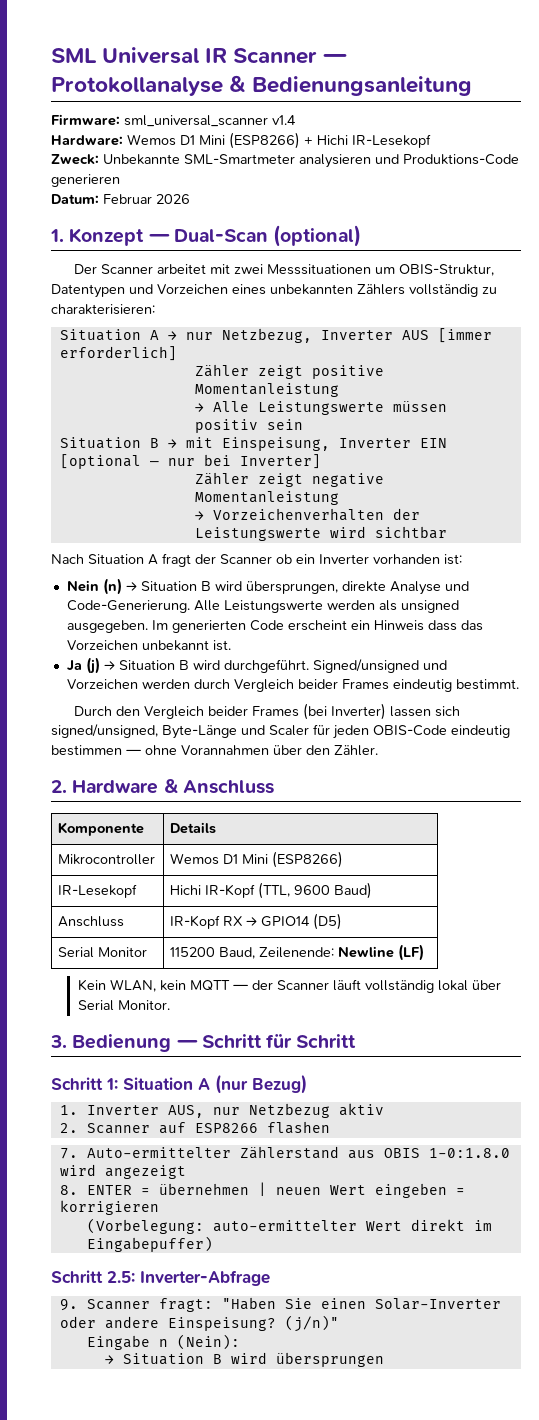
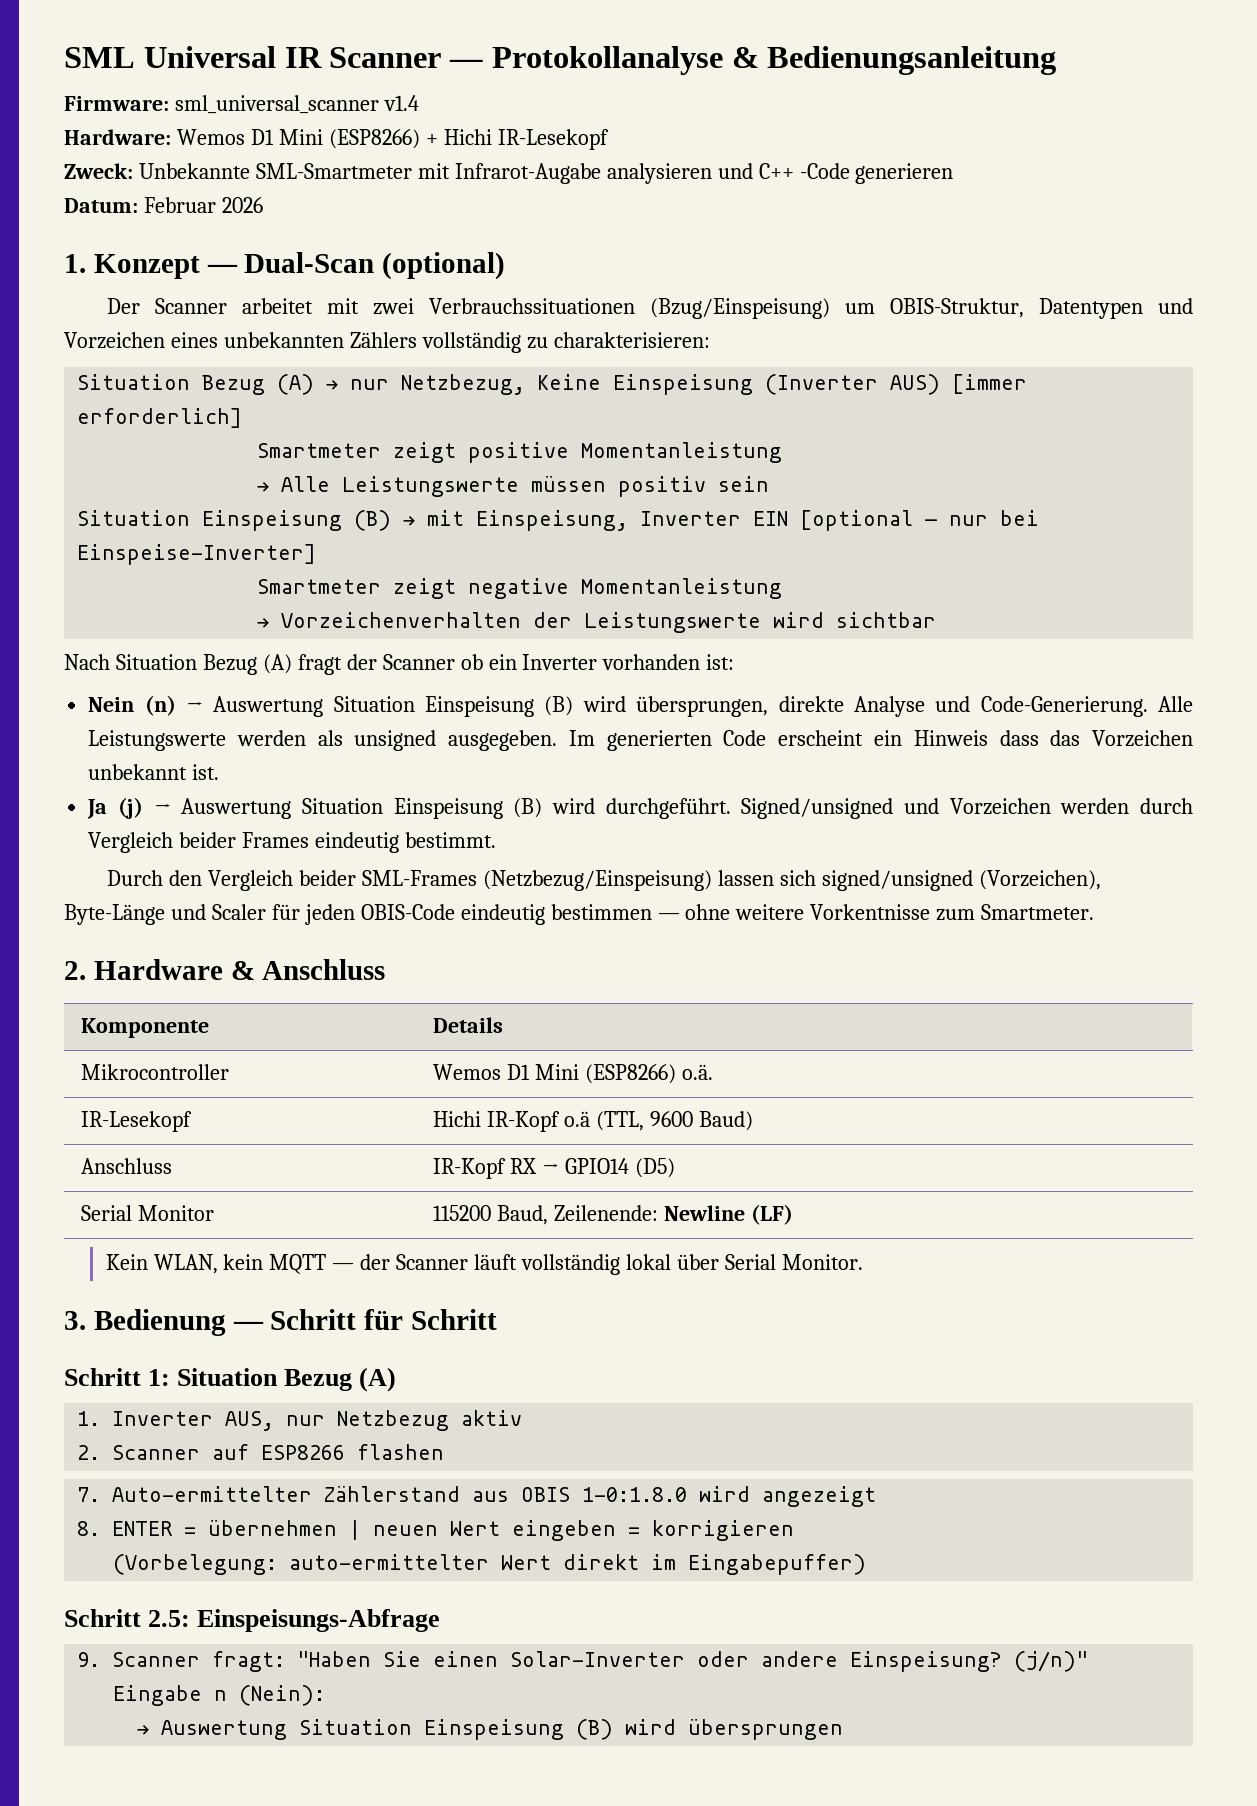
- Zweck: Unbekannte SML-Smartmeter analysieren und Produktions-Code generieren
+ Zweck: Unbekannte SML-Smartmeter mit Infrarot-Augabe analysieren und C++ -Code generieren
- Der Scanner arbeitet mit zwei Messsituationen um OBIS-Struktur, Datentypen und Vorzeichen eines unbekannten Zählers vollständig zu charakterisieren:
+ Der Scanner arbeitet mit zwei Verbrauchssituationen (Bzug/Einspeisung) um OBIS-Struktur, Datentypen und Vorzeichen eines unbekannten Zählers vollständig zu charakterisieren:
- Situation A → nur Netzbezug, Inverter AUS [immer erforderlich]
+ Situation Bezug (A) → nur Netzbezug, Keine Einspeisung (Inverter AUS) [immer erforderlich]
- Zähler zeigt positive Momentanleistung
+ Smartmeter zeigt positive Momentanleistung
- Situation B → mit Einspeisung, Inverter EIN [optional — nur bei Inverter]
- Zähler zeigt negative Momentanleistung
+ Situation Einspeisung (B) → mit Einspeisung, Inverter EIN [optional — nur bei Einspeise-Inverter]
+ Smartmeter zeigt negative Momentanleistung
- Nach Situation A fragt der Scanner ob ein Inverter vorhanden ist:
+ Nach Situation Bezug (A) fragt der Scanner ob ein Inverter vorhanden ist:
- Nein (n) → Situation B wird übersprungen, direkte Analyse und Code-Generierung.
+ Nein (n) → Auswertung Situation Einspeisung (B) wird übersprungen, direkte Analyse und Code-Generierung.
- Ja (j) → Situation B wird durchgeführt.
+ Ja (j) → Auswertung Situation Einspeisung (B) wird durchgeführt.
- Durch den Vergleich beider Frames (bei Inverter) lassen sich signed/unsigned, Byte-Länge und Scaler für jeden OBIS-Code eindeutig bestimmen — ohne Vorannahmen über den Zähler.
+ Durch den Vergleich beider SML-Frames (Netzbezug/Einspeisung) lassen sich signed/unsigned (Vorzeichen), Byte-Länge und Scaler für jeden OBIS-Code eindeutig bestimmen — ohne weitere Vorkentnisse zum Smartmeter.
- Mikrocontroller | Wemos D1 Mini (ESP8266)
+ Mikrocontroller | Wemos D1 Mini (ESP8266) o.ä.
- IR-Lesekopf | Hichi IR-Kopf (TTL, 9600 Baud)
+ IR-Lesekopf | Hichi IR-Kopf o.ä (TTL, 9600 Baud)
- Schritt 1: Situation A (nur Bezug)
+ Schritt 1: Situation Bezug (A)
- Schritt 2.5: Inverter-Abfrage
+ Schritt 2.5: Einspeisungs-Abfrage
- → Situation B wird übersprungen
+ → Auswertung Situation Einspeisung (B) wird übersprungen

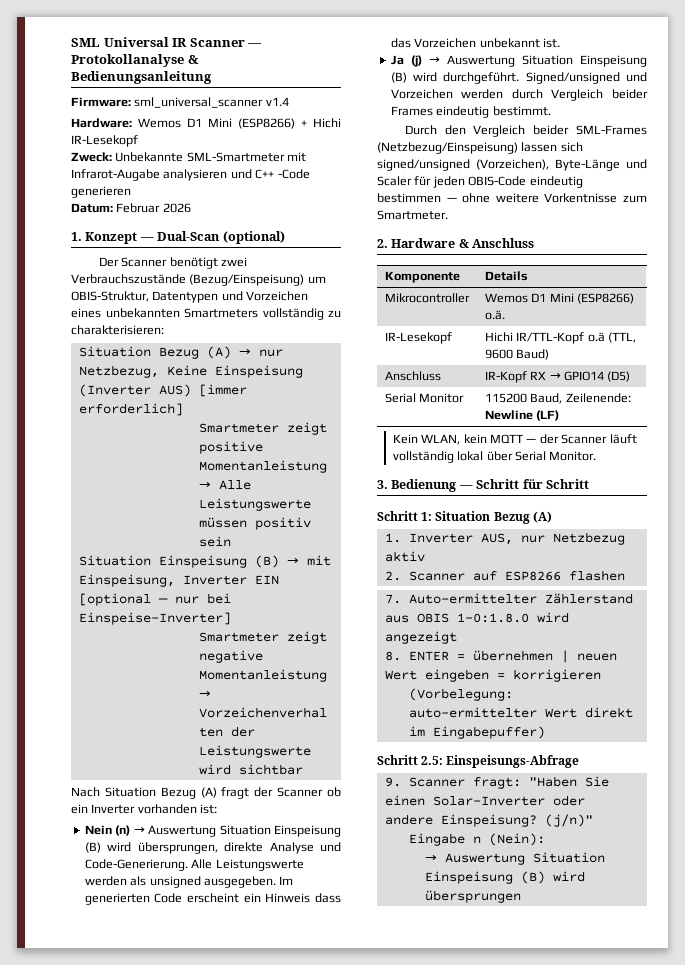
- Der Scanner arbeitet mit zwei Verbrauchssituationen (Bzug/Einspeisung) um OBIS-Struktur, Datentypen und Vorzeichen eines unbekannten Zählers vollständig zu charakterisieren:
+ Der Scanner benötigt zwei Verbrauchszustände (Bezug/Einspeisung) um OBIS-Struktur, Datentypen und Vorzeichen eines unbekannten Smartmeters vollständig zu charakterisieren:
- IR-Lesekopf | Hichi IR-Kopf o.ä (TTL, 9600 Baud)
+ IR-Lesekopf | Hichi IR/TTL-Kopf o.ä (TTL, 9600 Baud)

